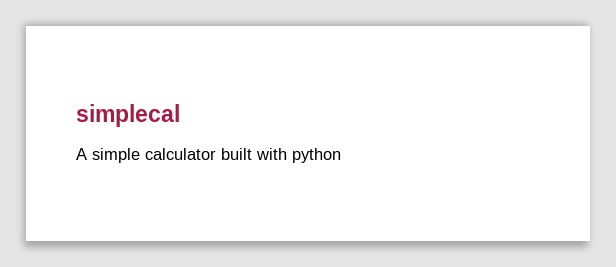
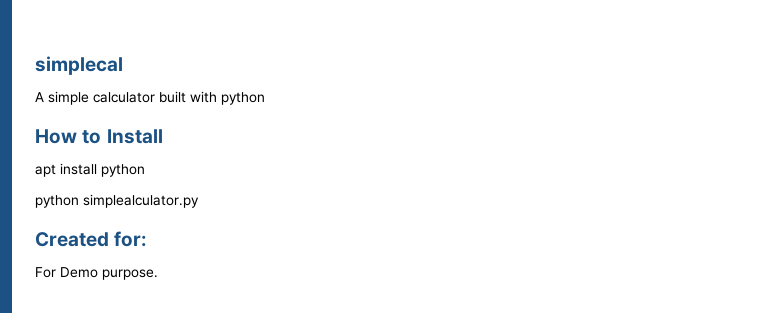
+ How to Install
+ apt install python
+ python simplealculator.py
+ Created for:
+ For Demo purpose.

